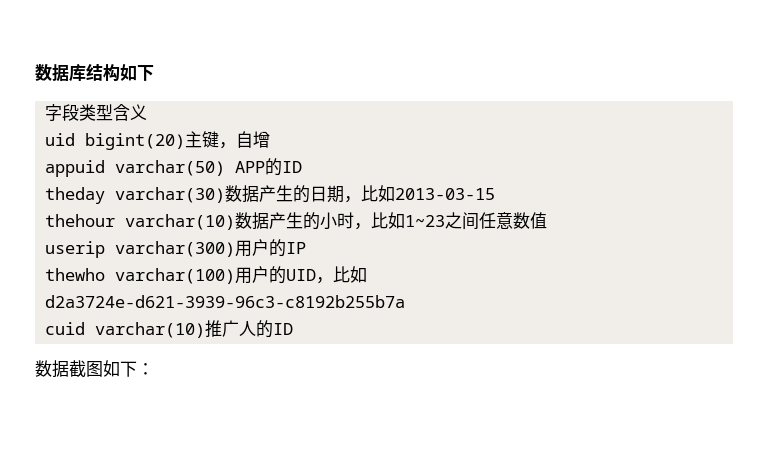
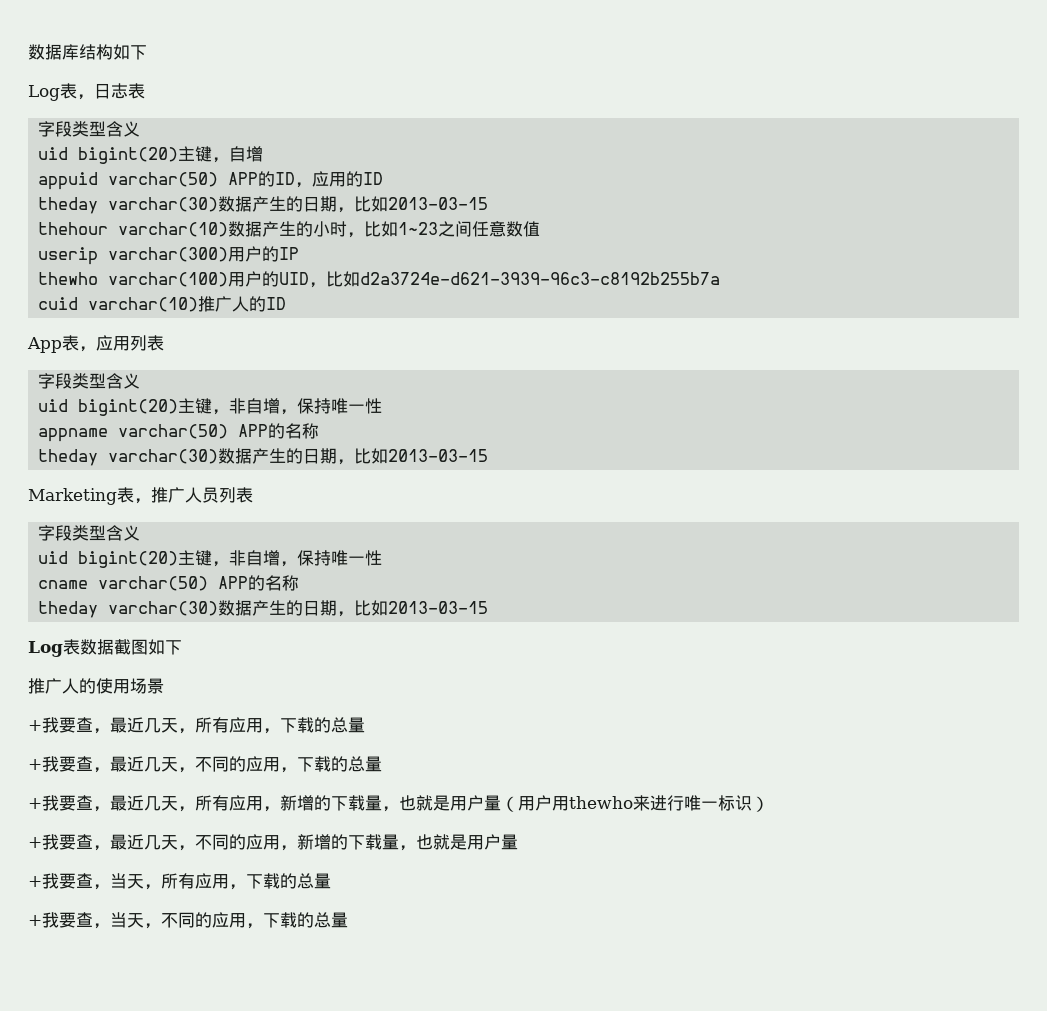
+ Log表，日志表
- appuid varchar(50) APP的ID
+ appuid varchar(50) APP的ID，应用的ID
- 数据截图如下：
+ App表，应用列表
+ 字段类型含义
+ uid bigint(20)主键，非自增，保持唯一性
+ appname varchar(50) APP的名称
+ theday varchar(30)数据产生的日期，比如2013-03-15
+ Marketing表，推广人员列表
+ 字段类型含义
+ uid bigint(20)主键，非自增，保持唯一性
+ cname varchar(50) APP的名称
+ theday varchar(30)数据产生的日期，比如2013-03-15
+ Log表数据截图如下
+ 推广人的使用场景
+ +我要查，最近几天，所有应用，下载的总量
+ +我要查，最近几天，不同的应用，下载的总量
+ +我要查，最近几天，所有应用，新增的下载量，也就是用户量（用户用thewho来进行唯一标识）
+ +我要查，最近几天，不同的应用，新增的下载量，也就是用户量
+ +我要查，当天，所有应用，下载的总量
+ +我要查，当天，不同的应用，下载的总量

